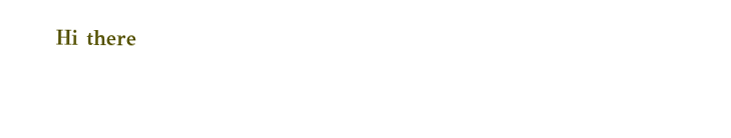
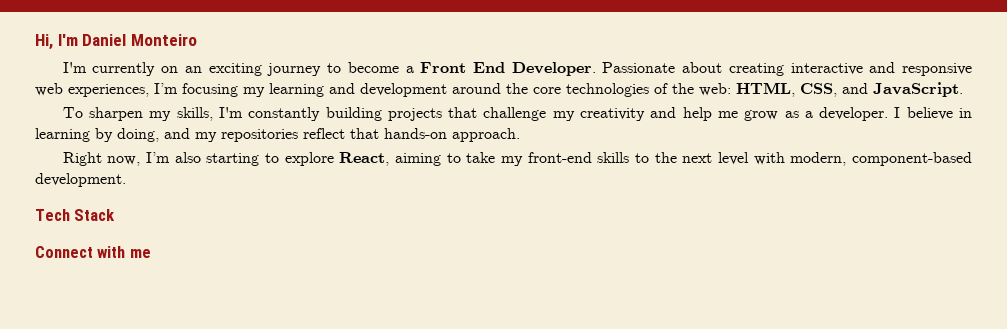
- Hi there
+ Hi, I'm Daniel Monteiro
+ I'm currently on an exciting journey to become a Front End Developer. Passionate about creating interactive and responsive web experiences, I’m focusing my learning and development around the core technologies of the web: HTML, CSS, and JavaScript.
+ To sharpen my skills, I'm constantly building projects that challenge my creativity and help me grow as a developer. I believe in learning by doing, and my repositories reflect that hands-on approach.
+ Right now, I’m also starting to explore React, aiming to take my front-end skills to the next level with modern, component-based development.
+ Tech Stack
+ Connect with me

